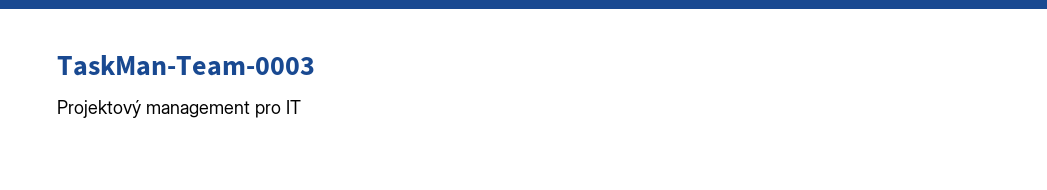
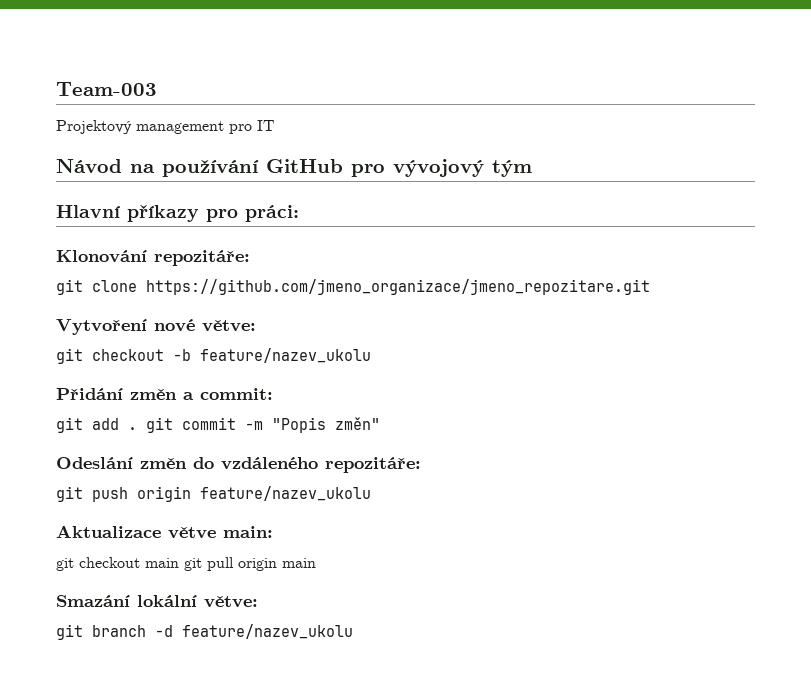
- TaskMan-Team-0003
+ Team-003
+ Návod na používání GitHub pro vývojový tým
+ Hlavní příkazy pro práci:
+ Klonování repozitáře:
+ git clone https://github.com/jmeno_organizace/jmeno_repozitare.git
+ Vytvoření nové větve:
+ git checkout -b feature/nazev_ukolu
+ Přidání změn a commit:
+ git add . git commit -m "Popis změn"
+ Odeslání změn do vzdáleného repozitáře:
+ git push origin feature/nazev_ukolu
+ Aktualizace větve main:
+ git checkout main git pull origin main
+ Smazání lokální větve:
+ git branch -d feature/nazev_ukolu

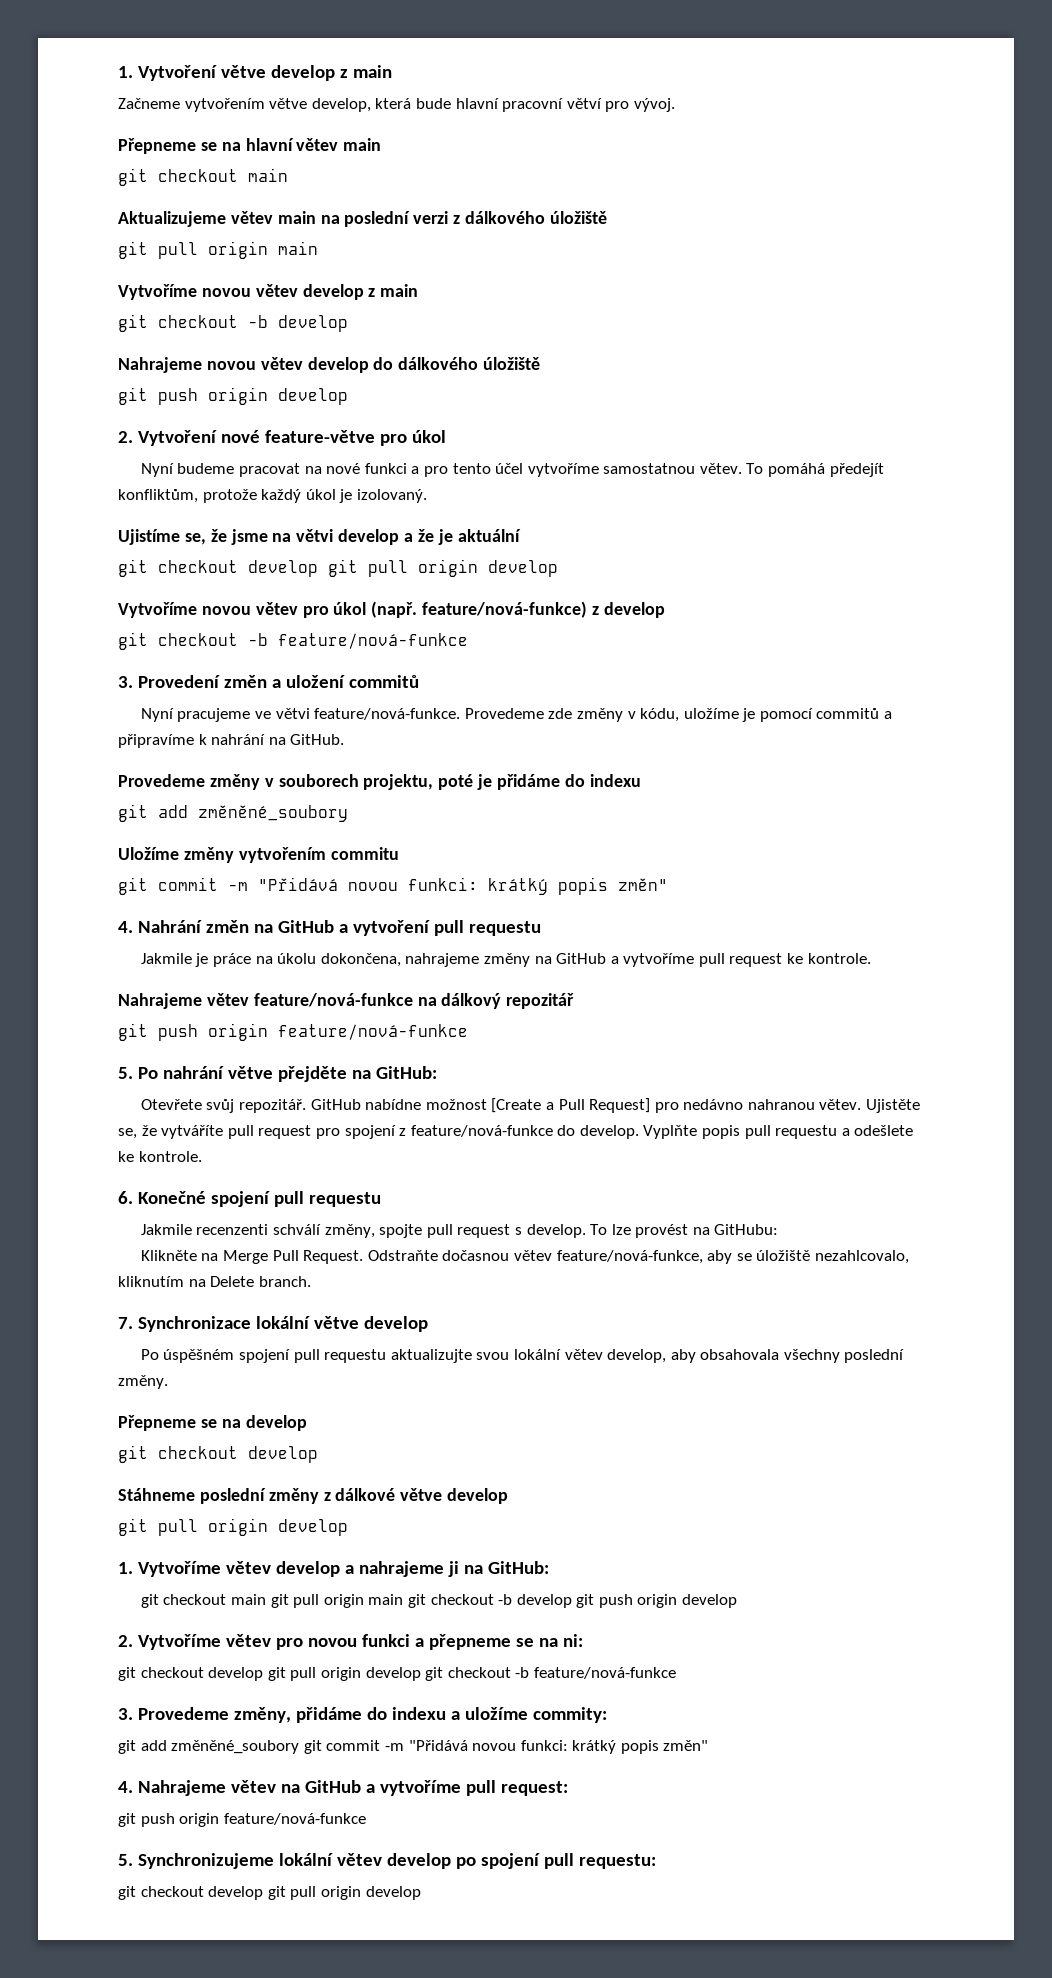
- Team-003
- Projektový management pro IT
- Návod na používání GitHub pro vývojový tým
- Hlavní příkazy pro práci:
- Klonování repozitáře:
- git clone https://github.com/jmeno_organizace/jmeno_repozitare.git
- Vytvoření nové větve:
- git checkout -b feature/nazev_ukolu
- Přidání změn a commit:
- git add . git commit -m "Popis změn"
- Odeslání změn do vzdáleného repozitáře:
- git push origin feature/nazev_ukolu
- Aktualizace větve main:
+ 1. Vytvoření větve develop z main
+ Začneme vytvořením větve develop, která bude hlavní pracovní větví pro vývoj.
+ Přepneme se na hlavní větev main
+ git checkout main
+ Aktualizujeme větev main na poslední verzi z dálkového úložiště
+ git pull origin main
+ Vytvoříme novou větev develop z main
+ git checkout -b develop
+ Nahrajeme novou větev develop do dálkového úložiště
+ git push origin develop
+ 2. Vytvoření nové feature-větve pro úkol
+ Nyní budeme pracovat na nové funkci a pro tento účel vytvoříme samostatnou větev. To pomáhá předejít konfliktům, protože každý úkol je izolovaný.
+ Ujistíme se, že jsme na větvi develop a že je aktuální
+ git checkout develop git pull origin develop
+ Vytvoříme novou větev pro úkol (např. feature/nová-funkce) z develop
+ git checkout -b feature/nová-funkce
+ 3. Provedení změn a uložení commitů
+ Nyní pracujeme ve větvi feature/nová-funkce. Provedeme zde změny v kódu, uložíme je pomocí commitů a připravíme k nahrání na GitHub.
+ Provedeme změny v souborech projektu, poté je přidáme do indexu
+ git add změněné_soubory
+ Uložíme změny vytvořením commitu
+ git commit -m "Přidává novou funkci: krátký popis změn"
+ 4. Nahrání změn na GitHub a vytvoření pull requestu
+ Jakmile je práce na úkolu dokončena, nahrajeme změny na GitHub a vytvoříme pull request ke kontrole.
+ Nahrajeme větev feature/nová-funkce na dálkový repozitář
+ git push origin feature/nová-funkce
+ 5. Po nahrání větve přejděte na GitHub:
+ Otevřete svůj repozitář. GitHub nabídne možnost [Create a Pull Request] pro nedávno nahranou větev. Ujistěte se, že vytváříte pull request pro spojení z feature/nová-funkce do develop. Vyplňte popis pull requestu a odešlete ke kontrole.
+ 6. Konečné spojení pull requestu
+ Jakmile recenzenti schválí změny, spojte pull request s develop. To lze provést na GitHubu:
+ Klikněte na Merge Pull Request. Odstraňte dočasnou větev feature/nová-funkce, aby se úložiště nezahlcovalo, kliknutím na Delete branch.
+ 7. Synchronizace lokální větve develop
+ Po úspěšném spojení pull requestu aktualizujte svou lokální větev develop, aby obsahovala všechny poslední změny.
+ Přepneme se na develop
+ git checkout develop
+ Stáhneme poslední změny z dálkové větve develop
+ git pull origin develop
+ 1. Vytvoříme větev develop a nahrajeme ji na GitHub:
- git checkout main git pull origin main
- Smazání lokální větve:
- git branch -d feature/nazev_ukolu
+ git checkout main git pull origin main git checkout -b develop git push origin develop
+ 2. Vytvoříme větev pro novou funkci a přepneme se na ni:
+ git checkout develop git pull origin develop git checkout -b feature/nová-funkce
+ 3. Provedeme změny, přidáme do indexu a uložíme commity:
+ git add změněné_soubory git commit -m "Přidává novou funkci: krátký popis změn"
+ 4. Nahrajeme větev na GitHub a vytvoříme pull request:
+ git push origin feature/nová-funkce
+ 5. Synchronizujeme lokální větev develop po spojení pull requestu:
+ git checkout develop git pull origin develop

